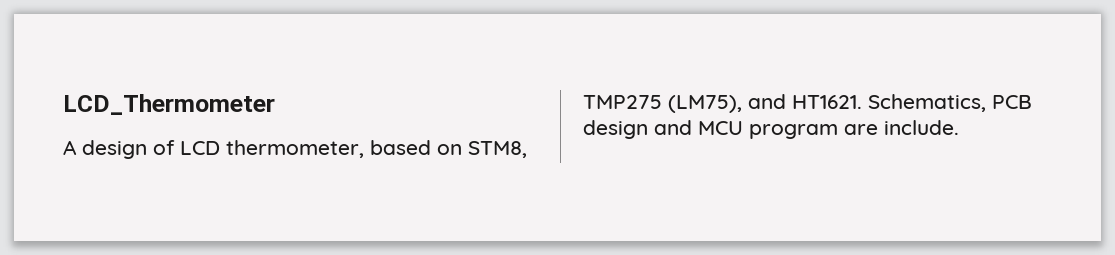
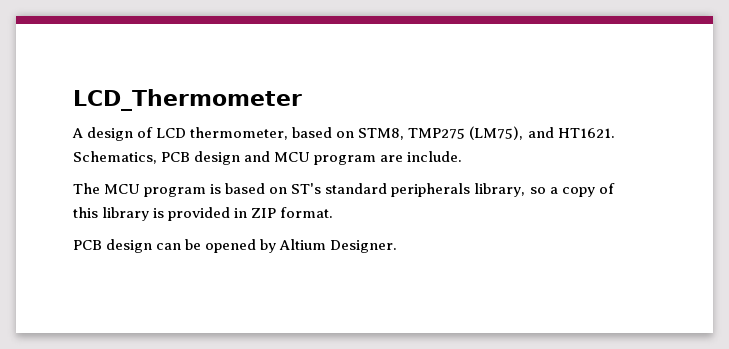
+ The MCU program is based on ST's standard peripherals library, so a copy of this library is provided in ZIP format.
+ PCB design can be opened by Altium Designer.

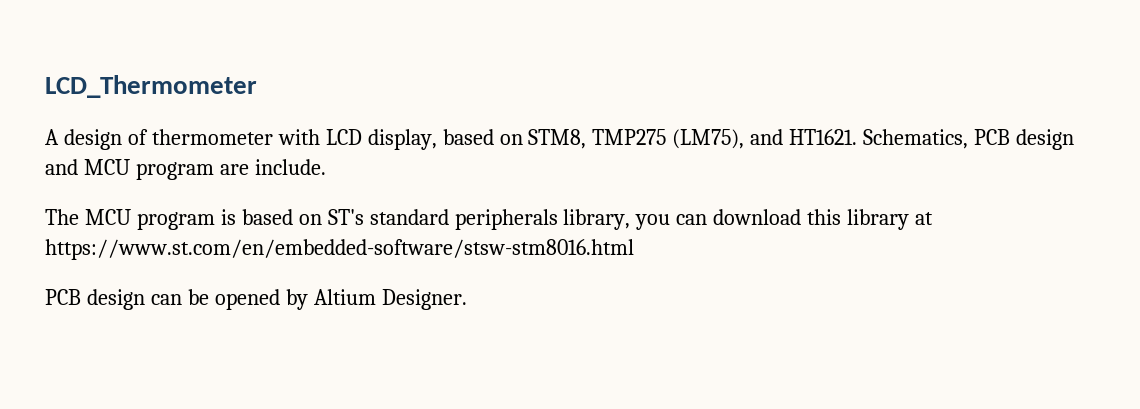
- A design of LCD thermometer, based on STM8, TMP275 (LM75), and HT1621.
+ A design of thermometer with LCD display, based on STM8, TMP275 (LM75), and HT1621.
- The MCU program is based on ST's standard peripherals library, so a copy of this library is provided in ZIP format.
+ The MCU program is based on ST's standard peripherals library, you can download this library at https://www.st.com/en/embedded-software/stsw-stm8016.html

